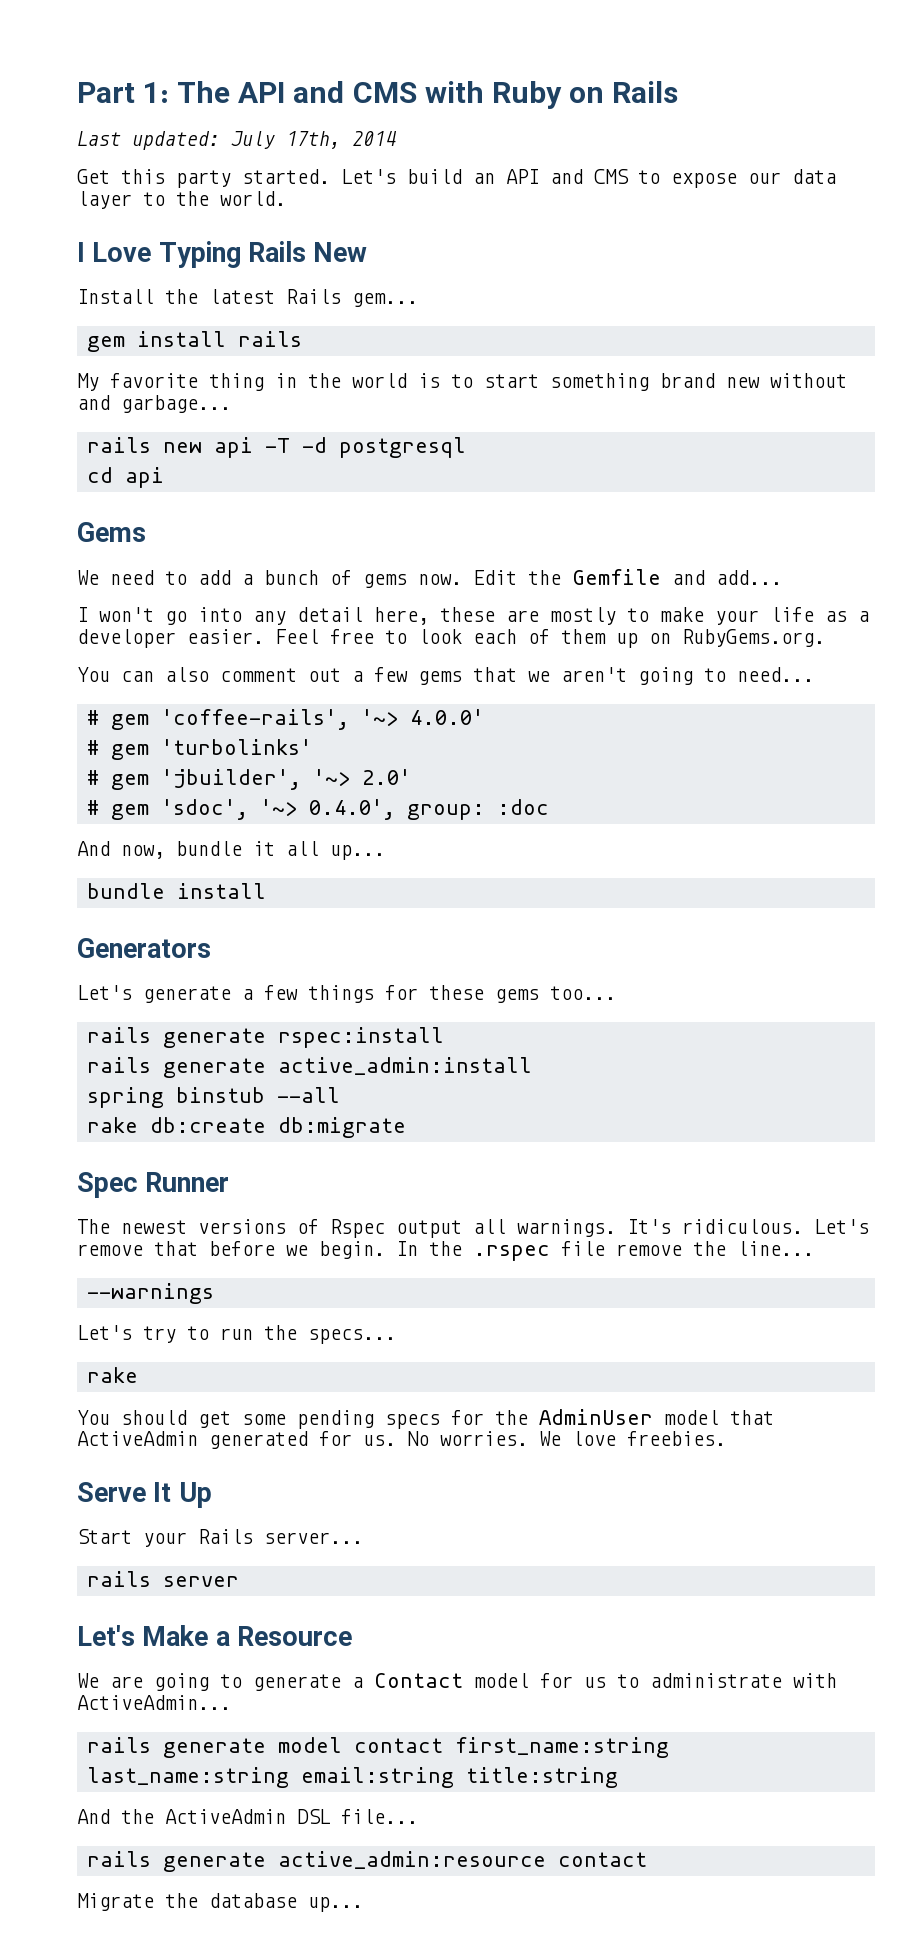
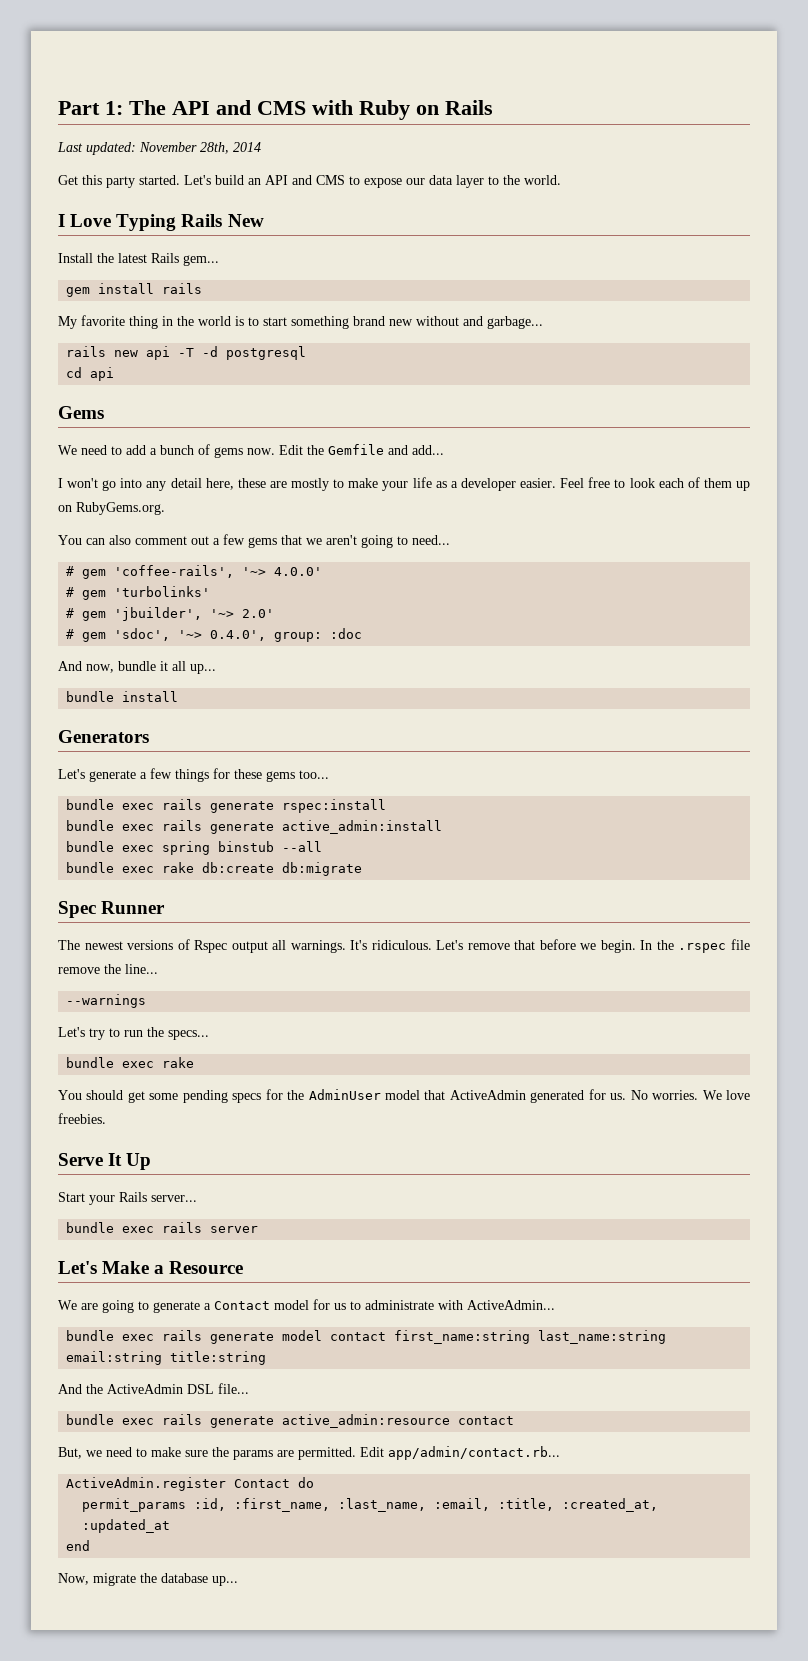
- Last updated: July 17th, 2014
+ Last updated: November 28th, 2014
- rails generate rspec:install
+ bundle exec rails generate rspec:install
- rails generate active_admin:install
+ bundle exec rails generate active_admin:install
- spring binstub --all
+ bundle exec spring binstub --all
- rake db:create db:migrate
+ bundle exec rake db:create db:migrate
  Let's try to run the specs...
- rake
+ bundle exec rake
- rails server
+ bundle exec rails server
- rails generate model contact first_name:string last_name:string email:string title:string
+ bundle exec rails generate model contact first_name:string last_name:string email:string title:string
- rails generate active_admin:resource contact
+ bundle exec rails generate active_admin:resource contact
- Migrate the database up...
+ But, we need to make sure the params are permitted. Edit app/admin/contact.rb...
+ ActiveAdmin.register Contact do
+ permit_params :id, :first_name, :last_name, :email, :title, :created_at, :updated_at
+ end
+ Now, migrate the database up...

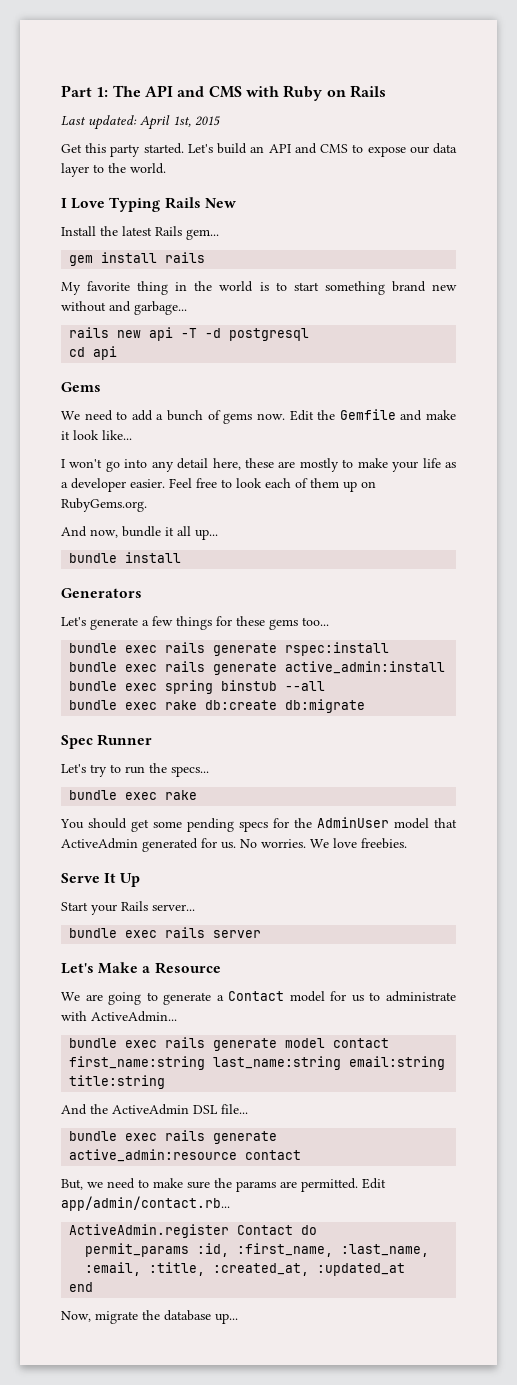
- Last updated: November 28th, 2014
+ Last updated: April 1st, 2015
- Edit the Gemfile and add...
+ Edit the Gemfile and make it look like...
- You can also comment out a few gems that we aren't going to need...
- # gem 'coffee-rails', '~> 4.0.0'
- # gem 'turbolinks'
- # gem 'jbuilder', '~> 2.0'
- # gem 'sdoc', '~> 0.4.0', group: :doc
- The newest versions of Rspec output all warnings. It's ridiculous. Let's remove that before we begin. In the .rspec file remove the line...
- --warnings

